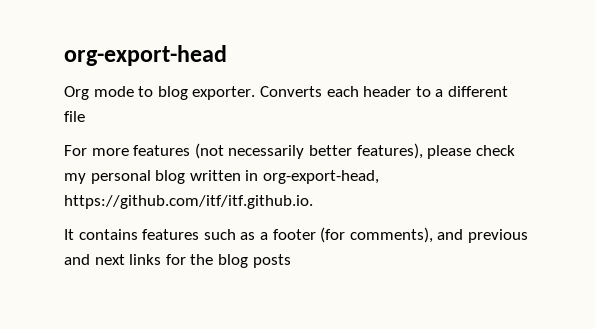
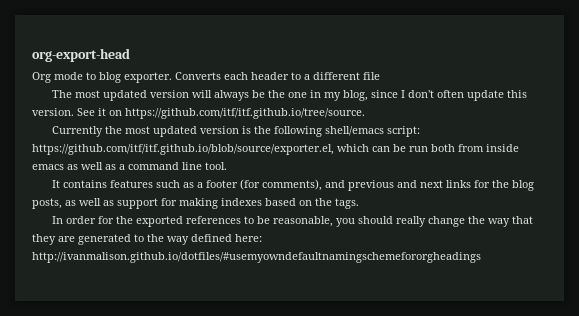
- For more features (not necessarily better features), please check my personal blog written in org-export-head, https://github.com/itf/itf.github.io.
+ The most updated version will always be the one in my blog, since I don't often update this version. See it on https://github.com/itf/itf.github.io/tree/source.
+ Currently the most updated version is the following shell/emacs script: https://github.com/itf/itf.github.io/blob/source/exporter.el, which can be run both from inside emacs as well as a command line tool.
- It contains features such as a footer (for comments), and previous and next links for the blog posts
+ It contains features such as a footer (for comments), and previous and next links for the blog posts, as well as support for making indexes based on the tags.
+ In order for the exported references to be reasonable, you should really change the way that they are generated to the way defined here: http://ivanmalison.github.io/dotfiles/#usemyowndefaultnamingschemefororgheadings

